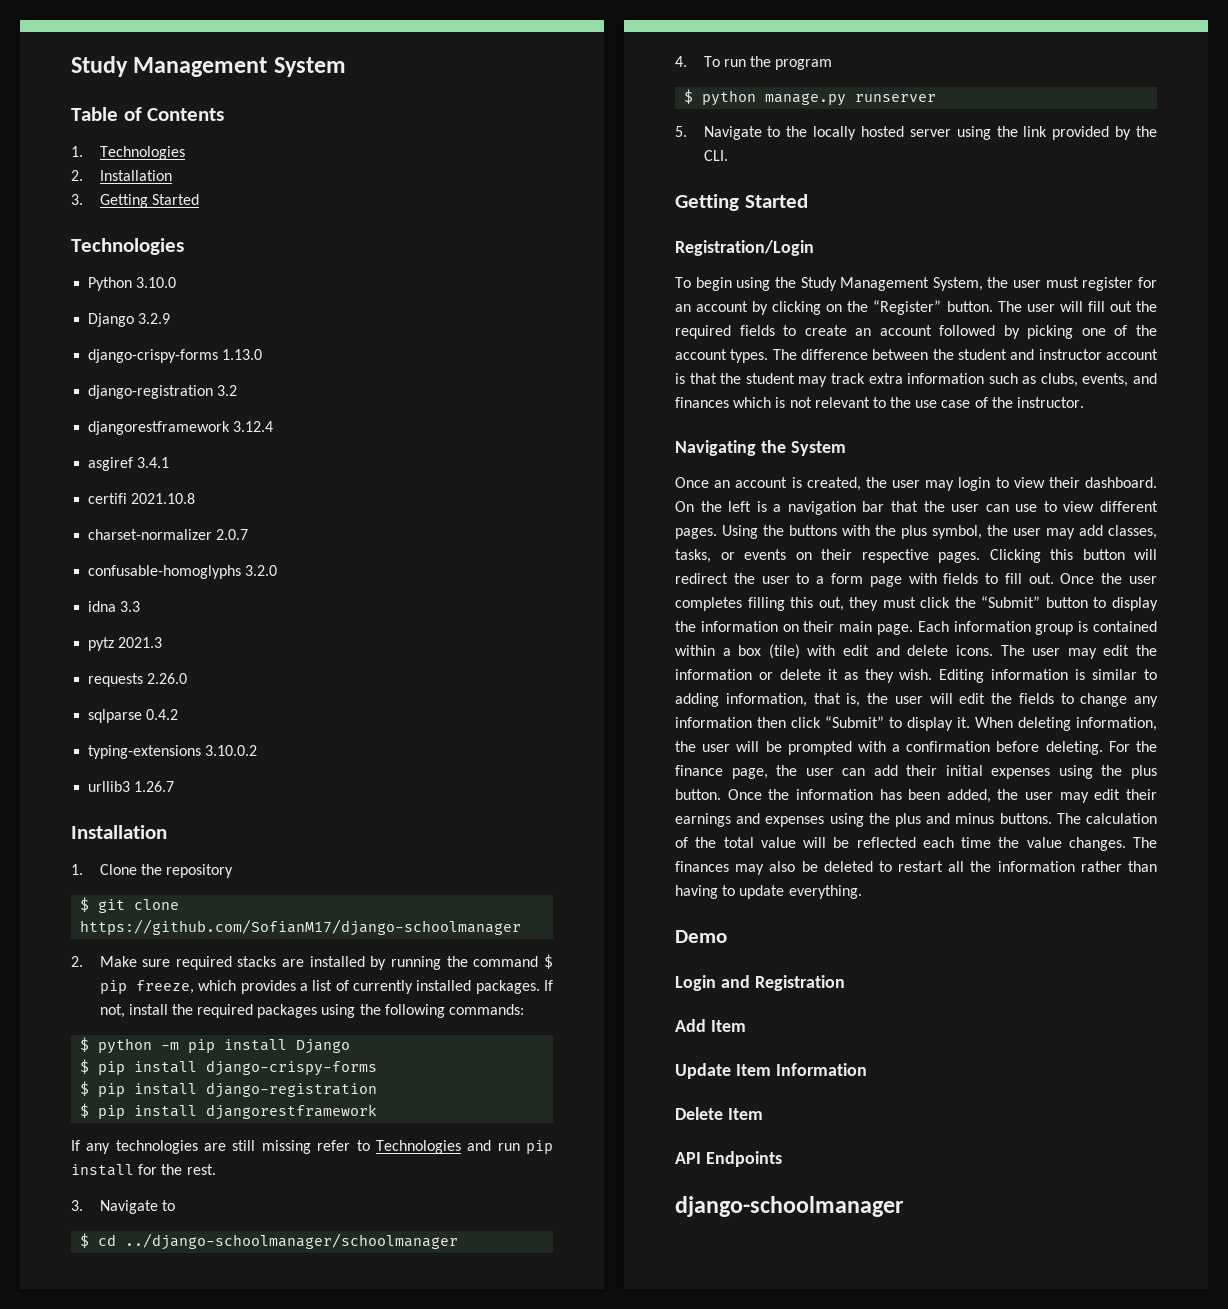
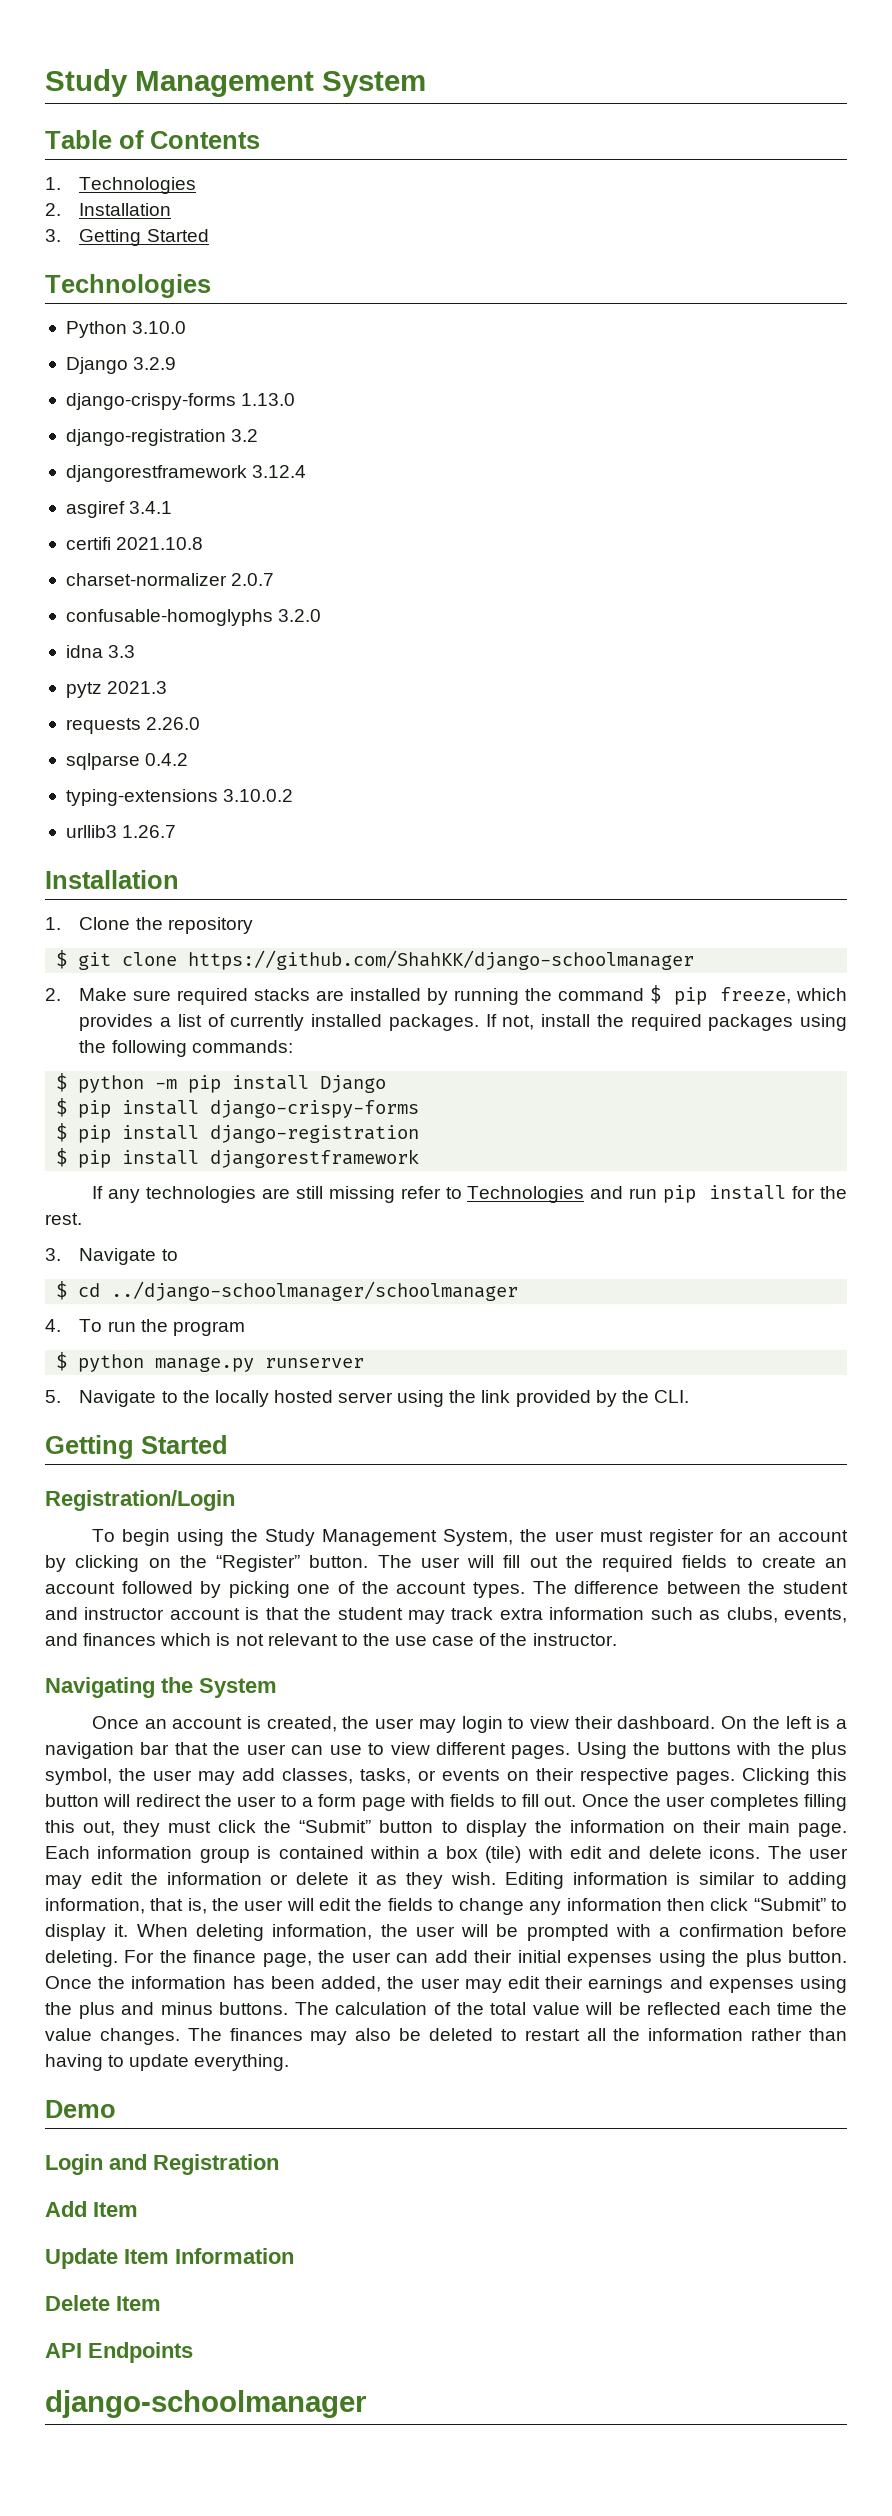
- $ git clone https://github.com/SofianM17/django-schoolmanager
+ $ git clone https://github.com/ShahKK/django-schoolmanager

